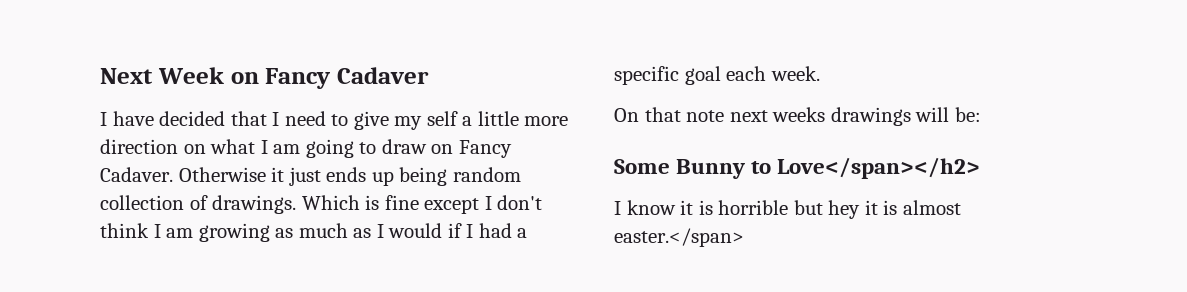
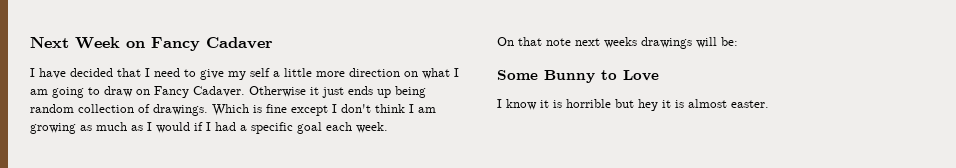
- Some Bunny to Love</span></h2>
+ Some Bunny to Love
- I know it is horrible but hey it is almost easter.</span>
+ I know it is horrible but hey it is almost easter.

